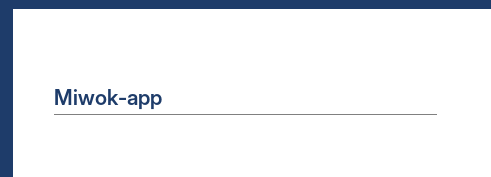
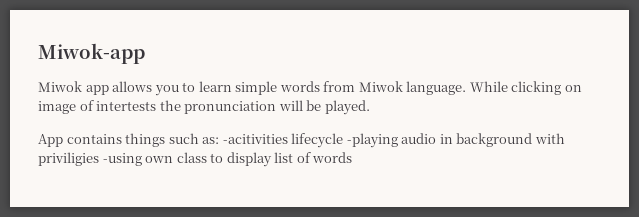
+ Miwok app allows you to learn simple words from Miwok language. While clicking on image of intertests the pronunciation will be played.
+ App contains things such as: -acitivities lifecycle -playing audio in background with priviligies -using own class to display list of words

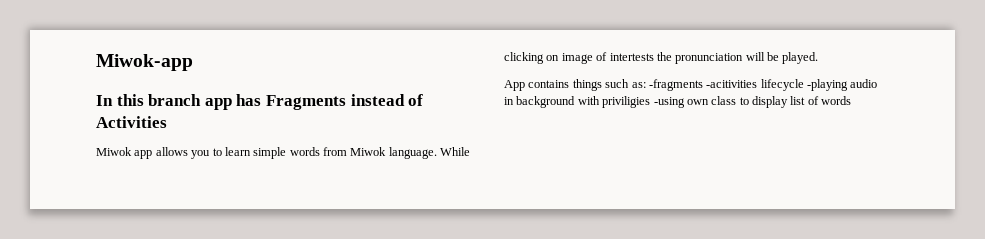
+ In this branch app has Fragments instead of Activities
- App contains things such as: -acitivities lifecycle -playing audio in background with priviligies -using own class to display list of words
+ App contains things such as: -fragments -acitivities lifecycle -playing audio in background with priviligies -using own class to display list of words

